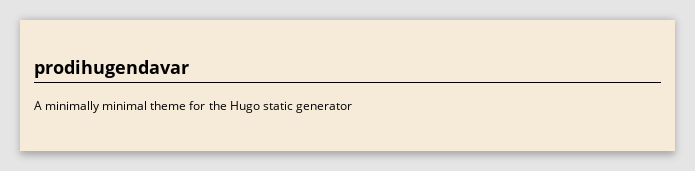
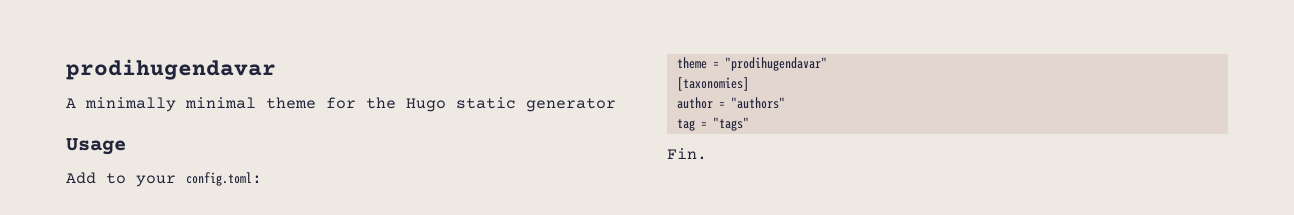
+ Usage
+ Add to your config.toml:
+ theme = "prodihugendavar"
+ [taxonomies]
+ author = "authors"
+ tag = "tags"
+ Fin.

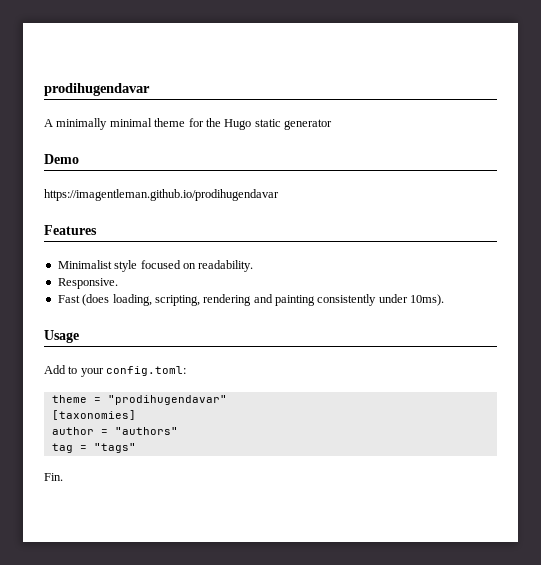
+ Demo
+ https://imagentleman.github.io/prodihugendavar
+ Features
+ Minimalist style focused on readability.
+ Responsive.
+ Fast (does loading, scripting, rendering and painting consistently under 10ms).

